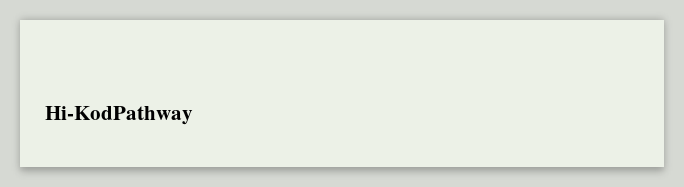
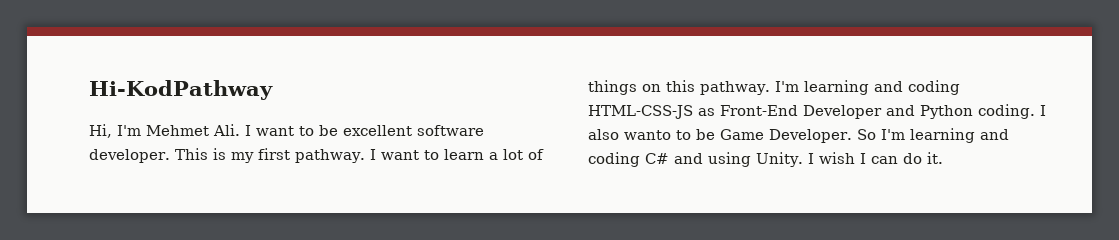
+ Hi, I'm Mehmet Ali. I want to be excellent software developer. This is my first pathway. I want to learn a lot of things on this pathway. I'm learning and coding HTML-CSS-JS as Front-End Developer and Python coding. I also wanto to be Game Developer. So I'm learning and coding C# and using Unity. I wish I can do it.

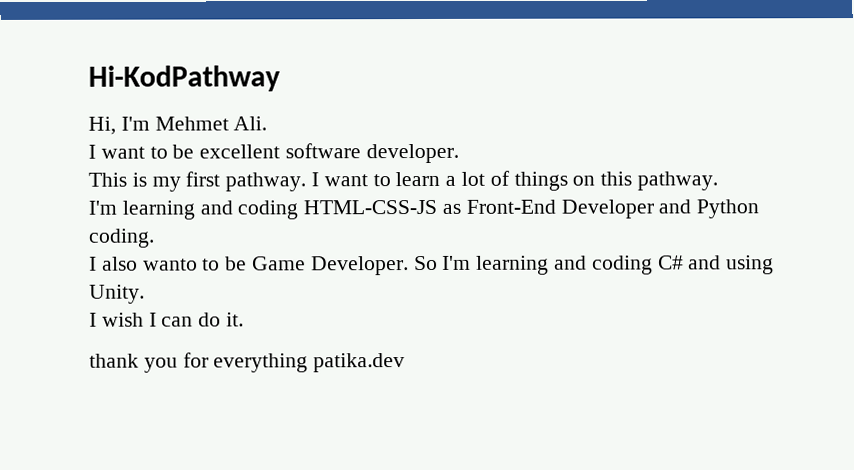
- Hi, I'm Mehmet Ali. I want to be excellent software developer. This is my first pathway.
+ Hi, I'm Mehmet Ali.
+ I want to be excellent software developer.
+ This is my first pathway.
- I want to learn a lot of things on this pathway. I'm learning and coding HTML-CSS-JS as Front-End Developer and Python coding. I also wanto to be Game Developer.
+ I want to learn a lot of things on this pathway.
+ I'm learning and coding HTML-CSS-JS as Front-End Developer and Python coding.
+ I also wanto to be Game Developer.
- So I'm learning and coding C# and using Unity. I wish I can do it.
+ So I'm learning and coding C# and using Unity.
+ I wish I can do it.
+ thank you for everything patika.dev

